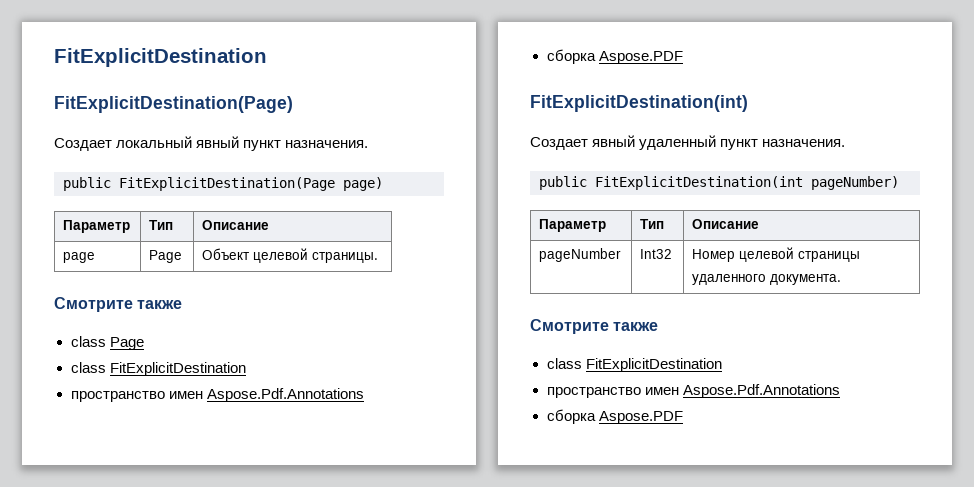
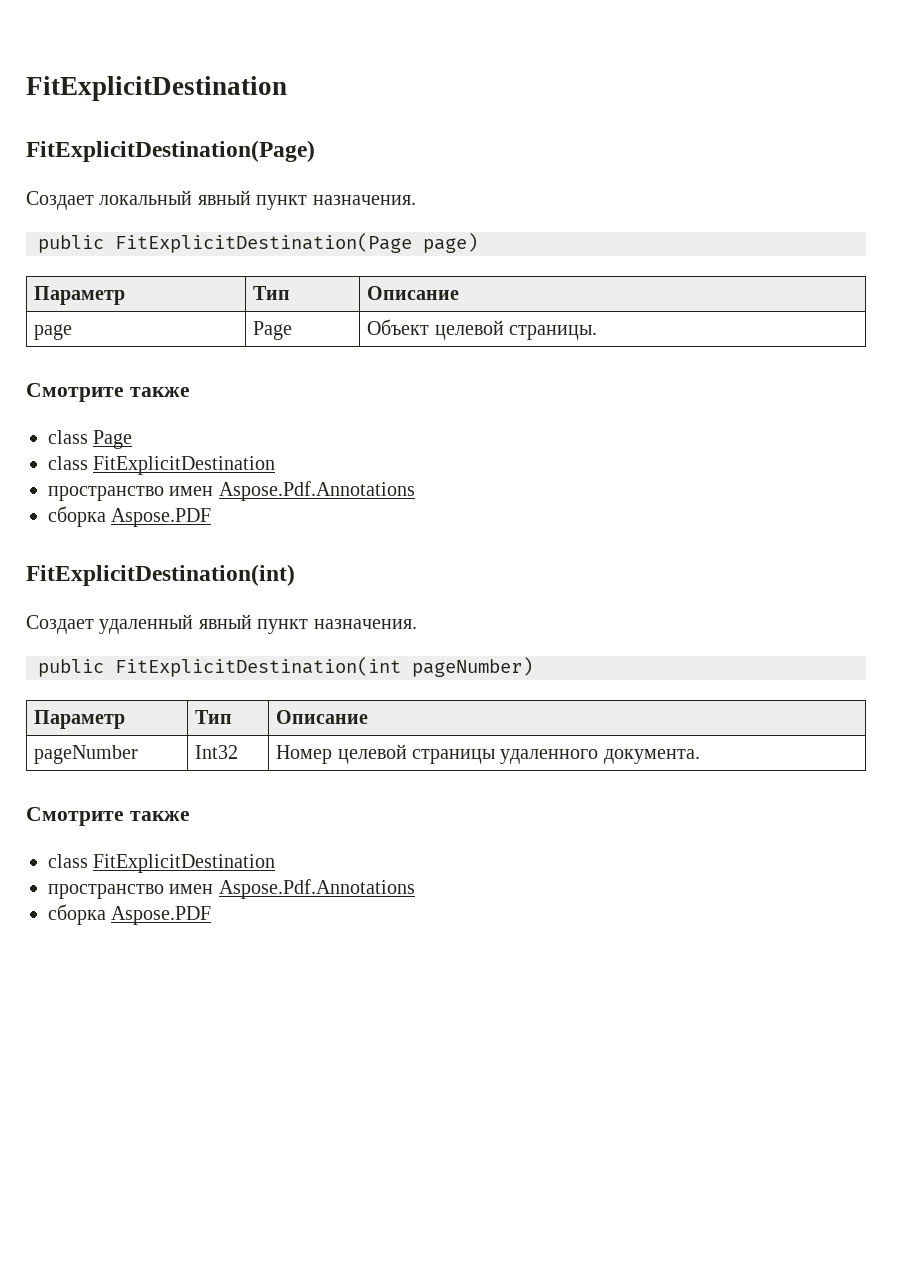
- Создает явный удаленный пункт назначения.
+ Создает удаленный явный пункт назначения.

